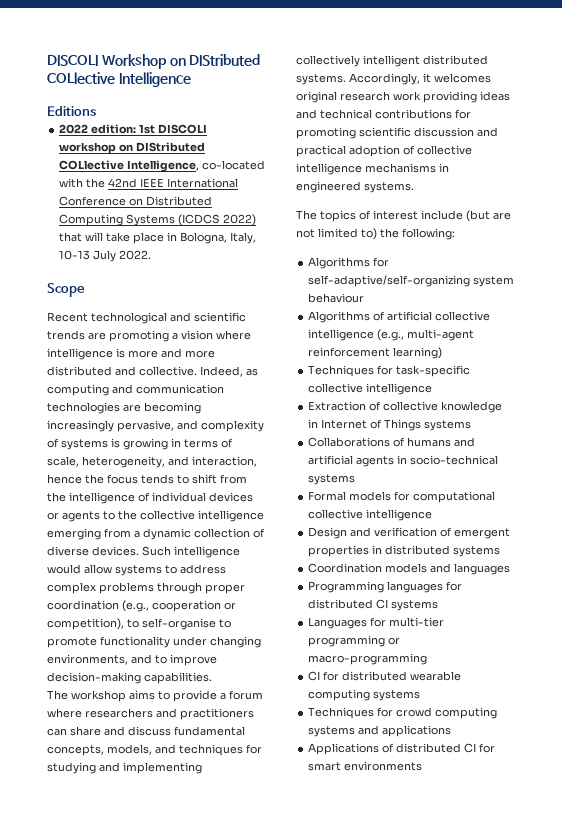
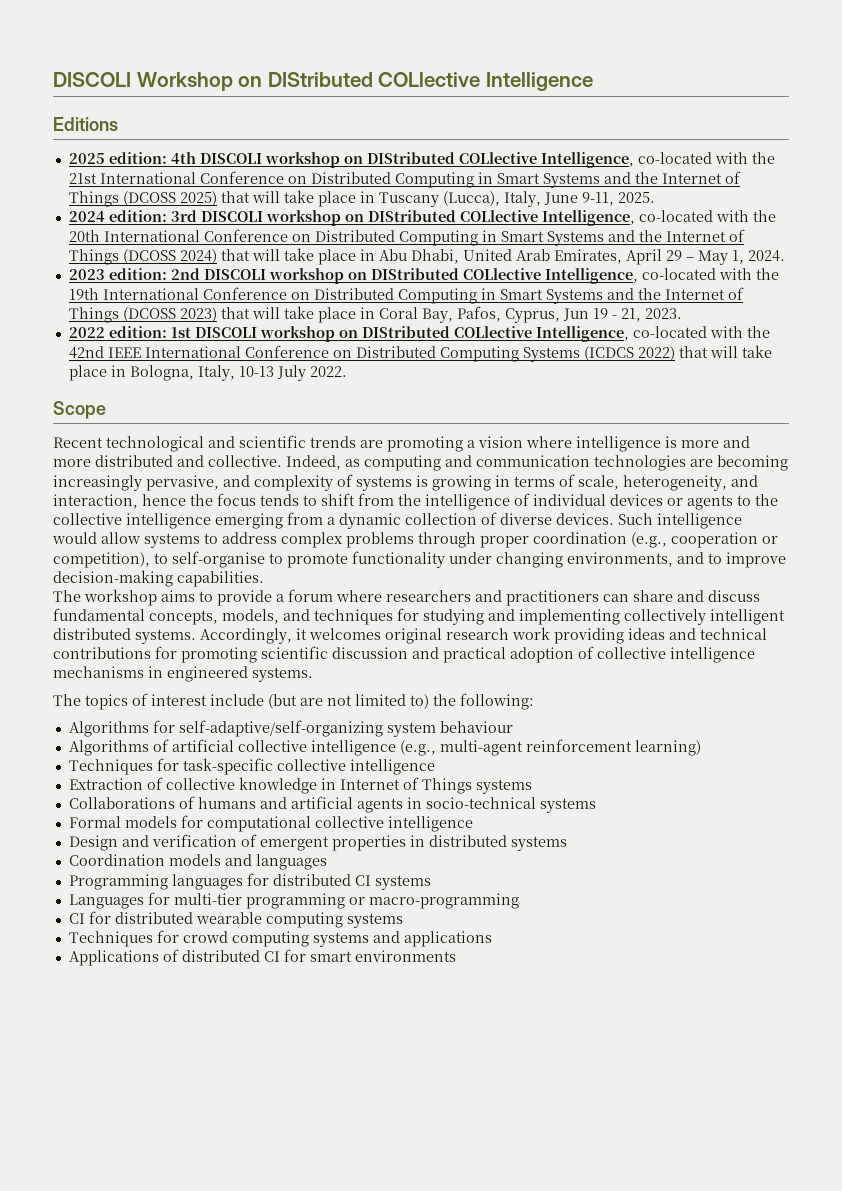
+ 2025 edition: 4th DISCOLI workshop on DIStributed COLlective Intelligence, co-located with the 21st International Conference on Distributed Computing in Smart Systems and the Internet of Things (DCOSS 2025) that will take place in Tuscany (Lucca), Italy, June 9-11, 2025.
+ 2024 edition: 3rd DISCOLI workshop on DIStributed COLlective Intelligence, co-located with the 20th International Conference on Distributed Computing in Smart Systems and the Internet of Things (DCOSS 2024) that will take place in Abu Dhabi, United Arab Emirates, April 29 – May 1, 2024.
+ 2023 edition: 2nd DISCOLI workshop on DIStributed COLlective Intelligence, co-located with the 19th International Conference on Distributed Computing in Smart Systems and the Internet of Things (DCOSS 2023) that will take place in Coral Bay, Pafos, Cyprus, Jun 19 - 21, 2023.

